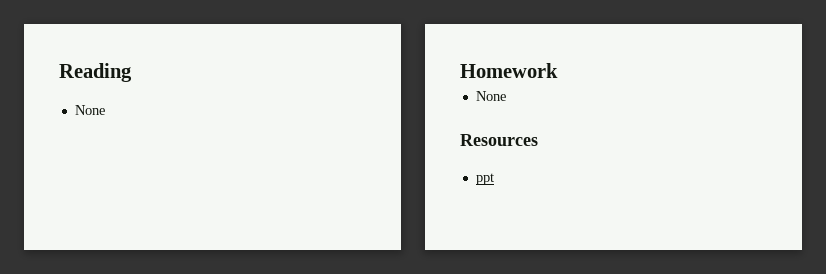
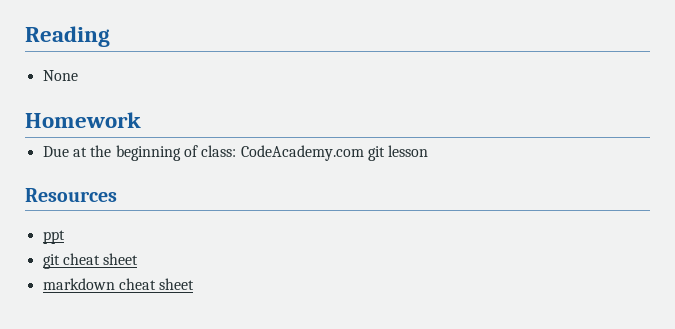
  Homework
- None
+ Due at the beginning of class: CodeAcademy.com git lesson
  Resources
  ppt
+ git cheat sheet
+ markdown cheat sheet

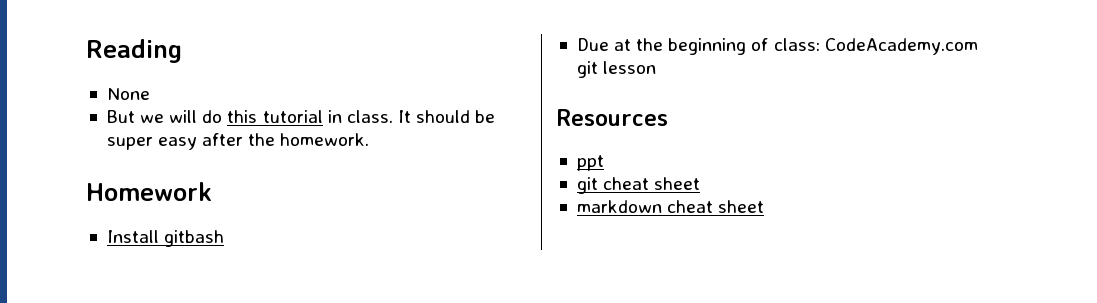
+ But we will do this tutorial in class. It should be super easy after the homework.
+ Install gitbash

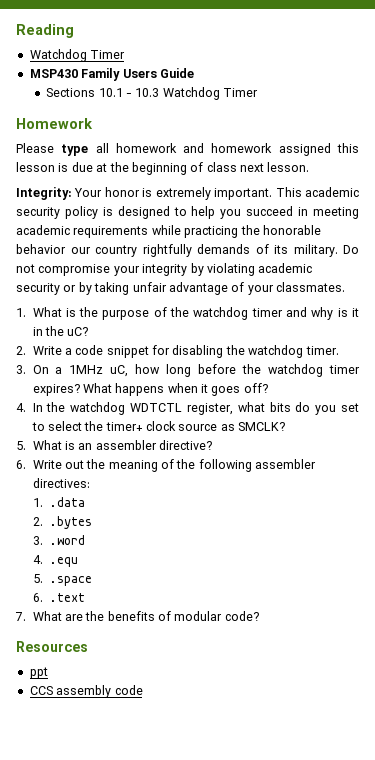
  Reading
- None
- But we will do this tutorial in class. It should be super easy after the homework.
+ Watchdog Timer
+ MSP430 Family Users Guide
+ Sections 10.1 - 10.3 Watchdog Timer
  Homework
- Install gitbash
- Due at the beginning of class: CodeAcademy.com git lesson
+ Please type all homework and homework assigned this lesson is due at the beginning of class next lesson.
+ Integrity: Your honor is extremely important. This academic security policy is designed to help you succeed in meeting academic requirements while practicing the honorable behavior our country rightfully demands of its military. Do not compromise your integrity by violating academic security or by taking unfair advantage of your classmates.
+ 1. What is the purpose of the watchdog timer and why is it in the uC?
+ 2. Write a code snippet for disabling the watchdog timer.
+ 3. On a 1MHz uC, how long before the watchdog timer expires? What happens when it goes off?
+ 4. In the watchdog WDTCTL register, what bits do you set to select the timer+ clock source as SMCLK?
+ 5. What is an assembler directive?
+ 6. Write out the meaning of the following assembler directives:
+ 1. .data
+ 2. .bytes
+ 3. .word
+ 4. .equ
+ 5. .space
+ 6. .text
+ 7. What are the benefits of modular code?
  Resources
  ppt
- git cheat sheet
- markdown cheat sheet
+ CCS assembly code

